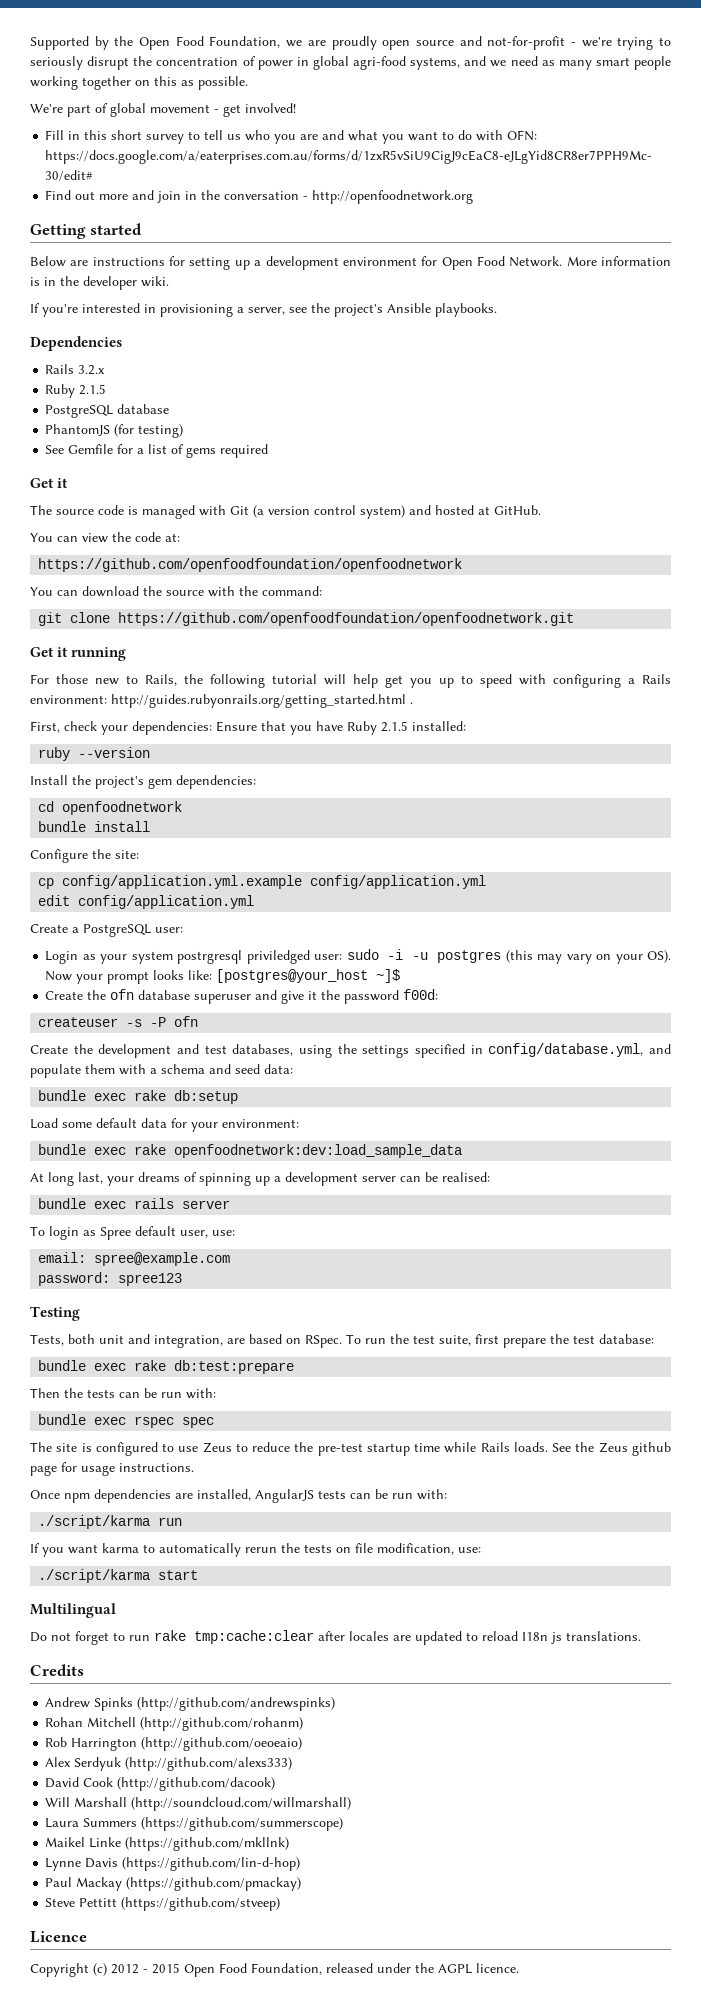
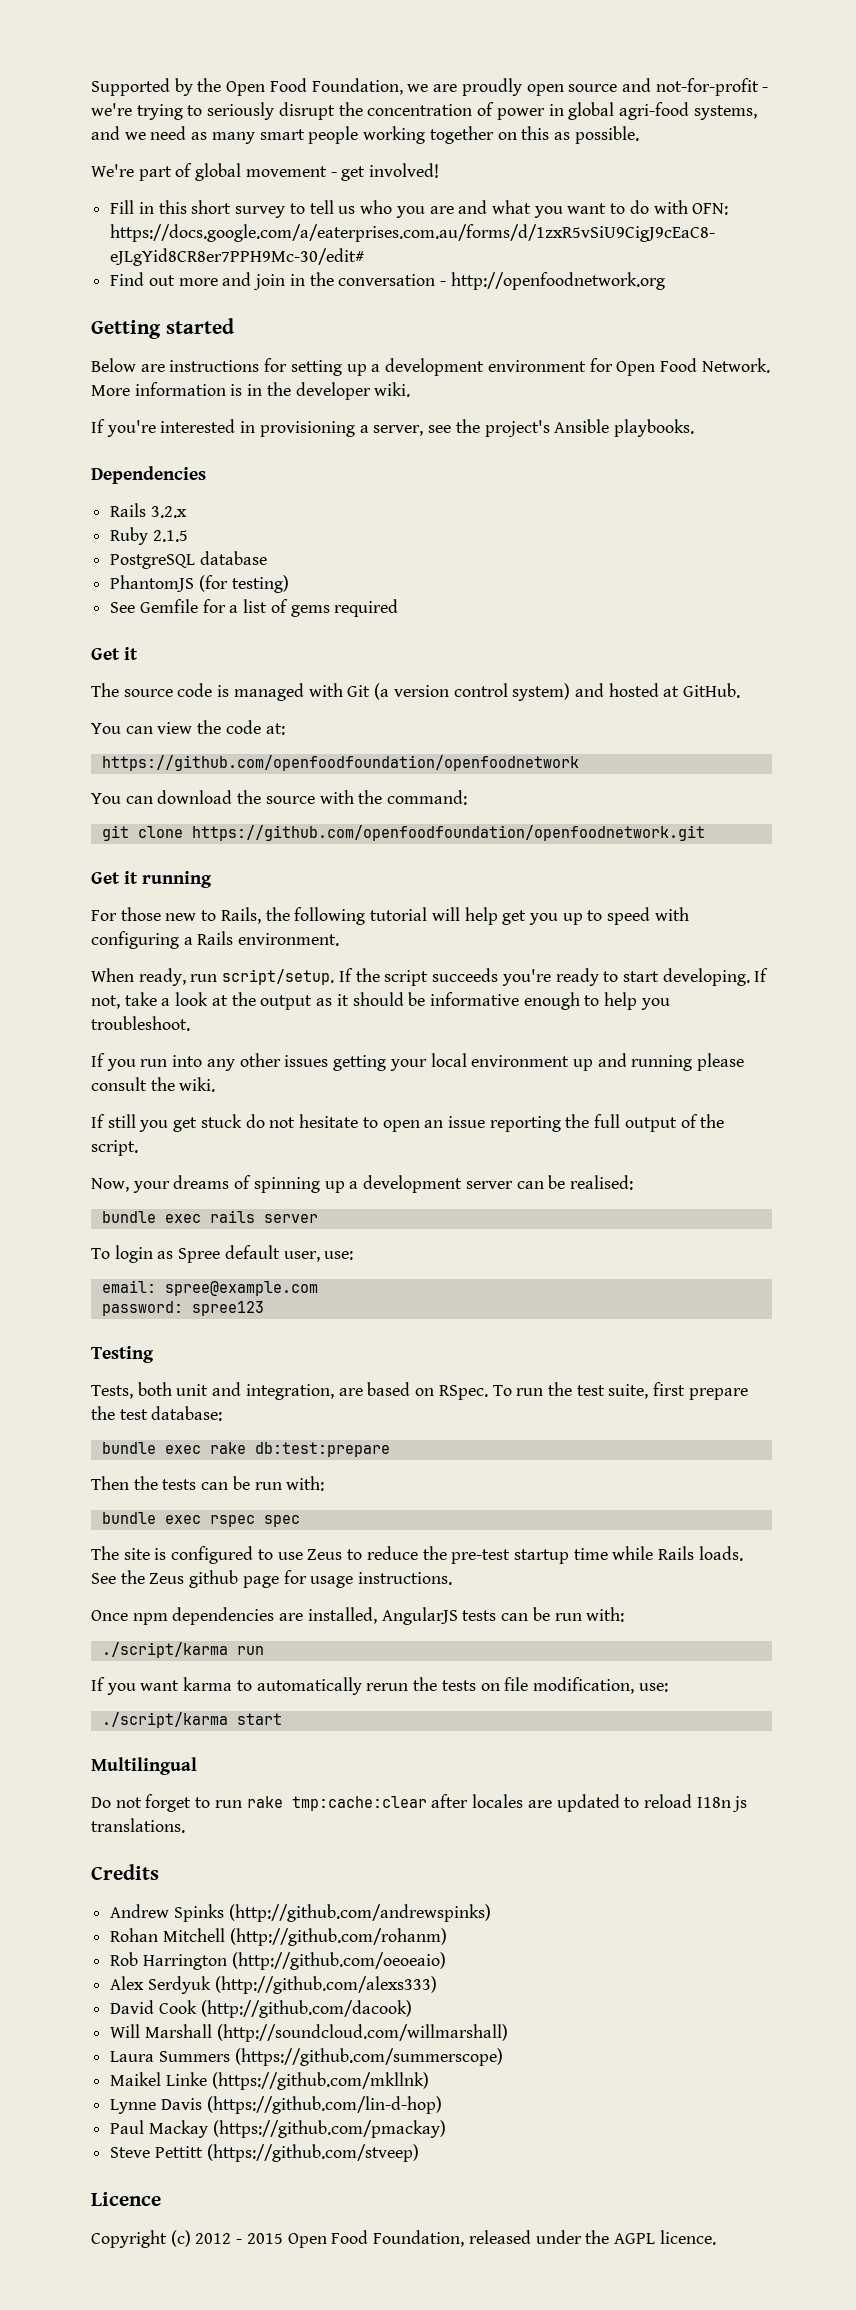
- For those new to Rails, the following tutorial will help get you up to speed with configuring a Rails environment: http://guides.rubyonrails.org/getting_started.html .
- First, check your dependencies: Ensure that you have Ruby 2.1.5 installed:
- ruby --version
- Install the project's gem dependencies:
- cd openfoodnetwork
- bundle install
- Configure the site:
- cp config/application.yml.example config/application.yml
- edit config/application.yml
- Create a PostgreSQL user:
- Login as your system postrgresql priviledged user: sudo -i -u postgres (this may vary on your OS). Now your prompt looks like: [postgres@your_host ~]$
- Create the ofn database superuser and give it the password f00d:
- createuser -s -P ofn
- Create the development and test databases, using the settings specified in config/database.yml, and populate them with a schema and seed data:
- bundle exec rake db:setup
- Load some default data for your environment:
- bundle exec rake openfoodnetwork:dev:load_sample_data
- At long last, your dreams of spinning up a development server can be realised:
+ For those new to Rails, the following tutorial will help get you up to speed with configuring a Rails environment.
+ When ready, run script/setup. If the script succeeds you're ready to start developing. If not, take a look at the output as it should be informative enough to help you troubleshoot.
+ If you run into any other issues getting your local environment up and running please consult the wiki.
+ If still you get stuck do not hesitate to open an issue reporting the full output of the script.
+ Now, your dreams of spinning up a development server can be realised:

